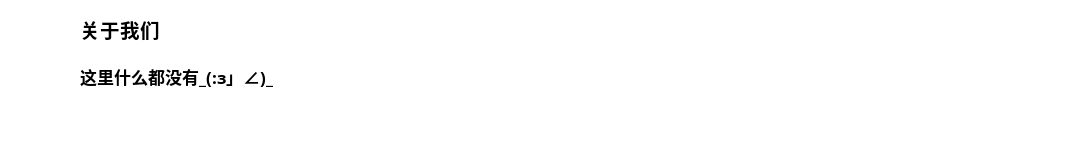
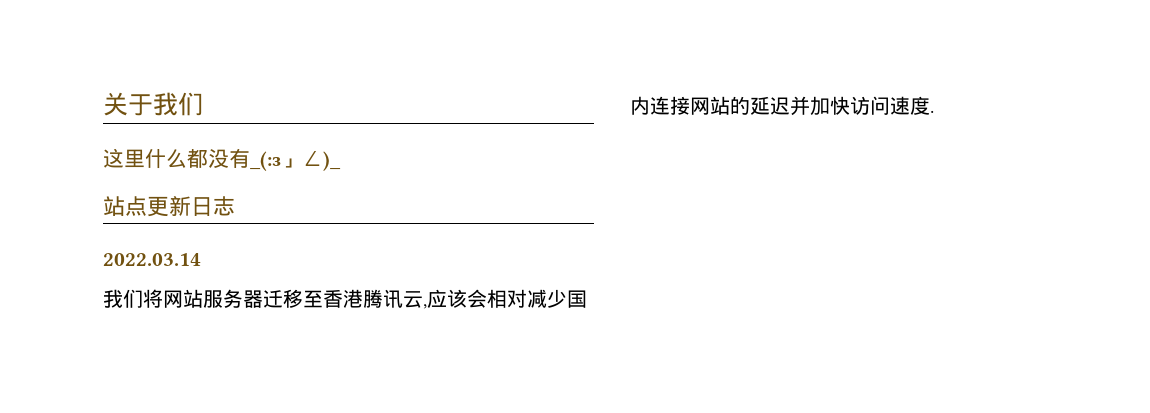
+ 站点更新日志
+ 2022.03.14
+ 我们将网站服务器迁移至香港腾讯云,应该会相对减少国内连接网站的延迟并加快访问速度.

